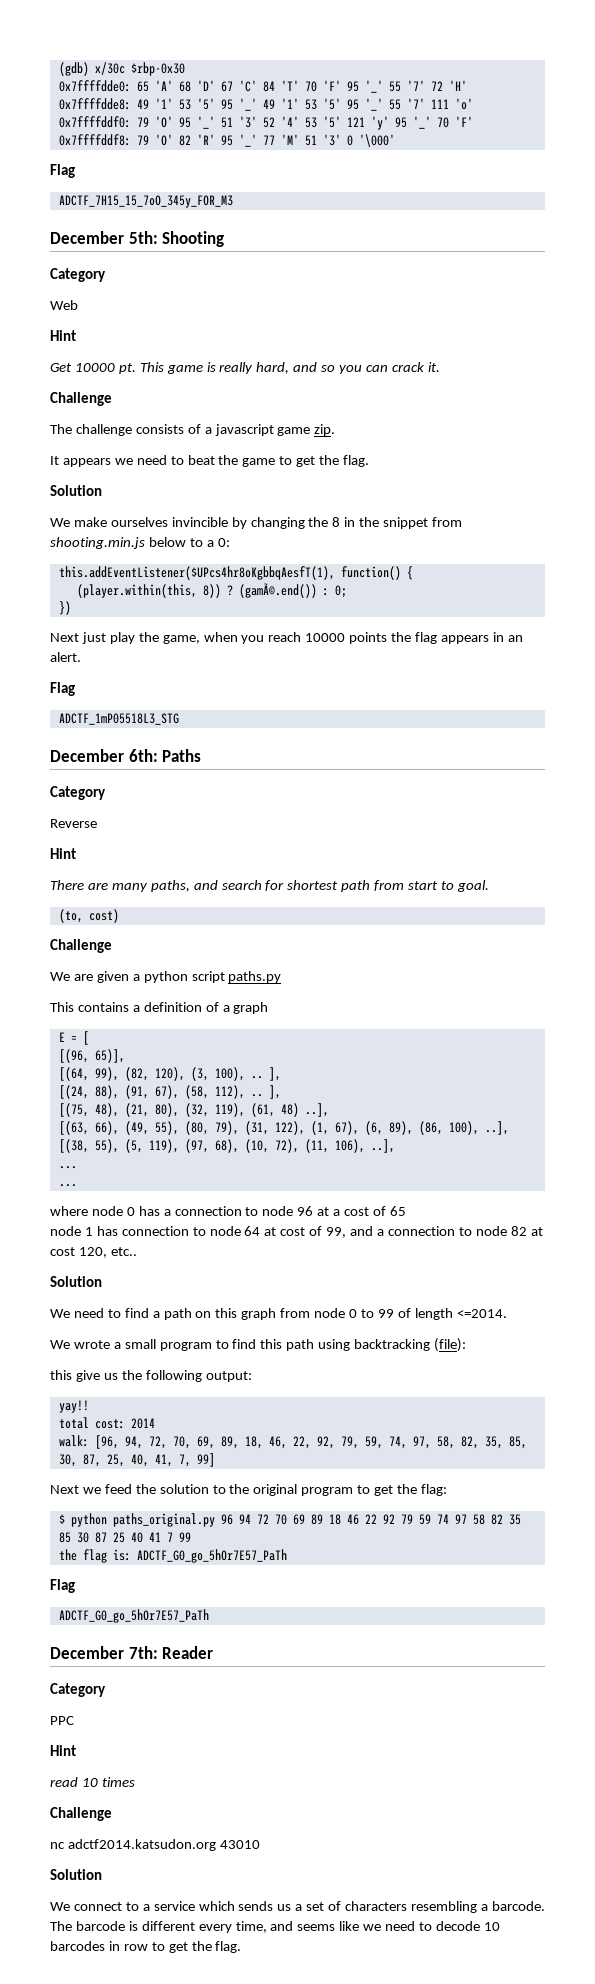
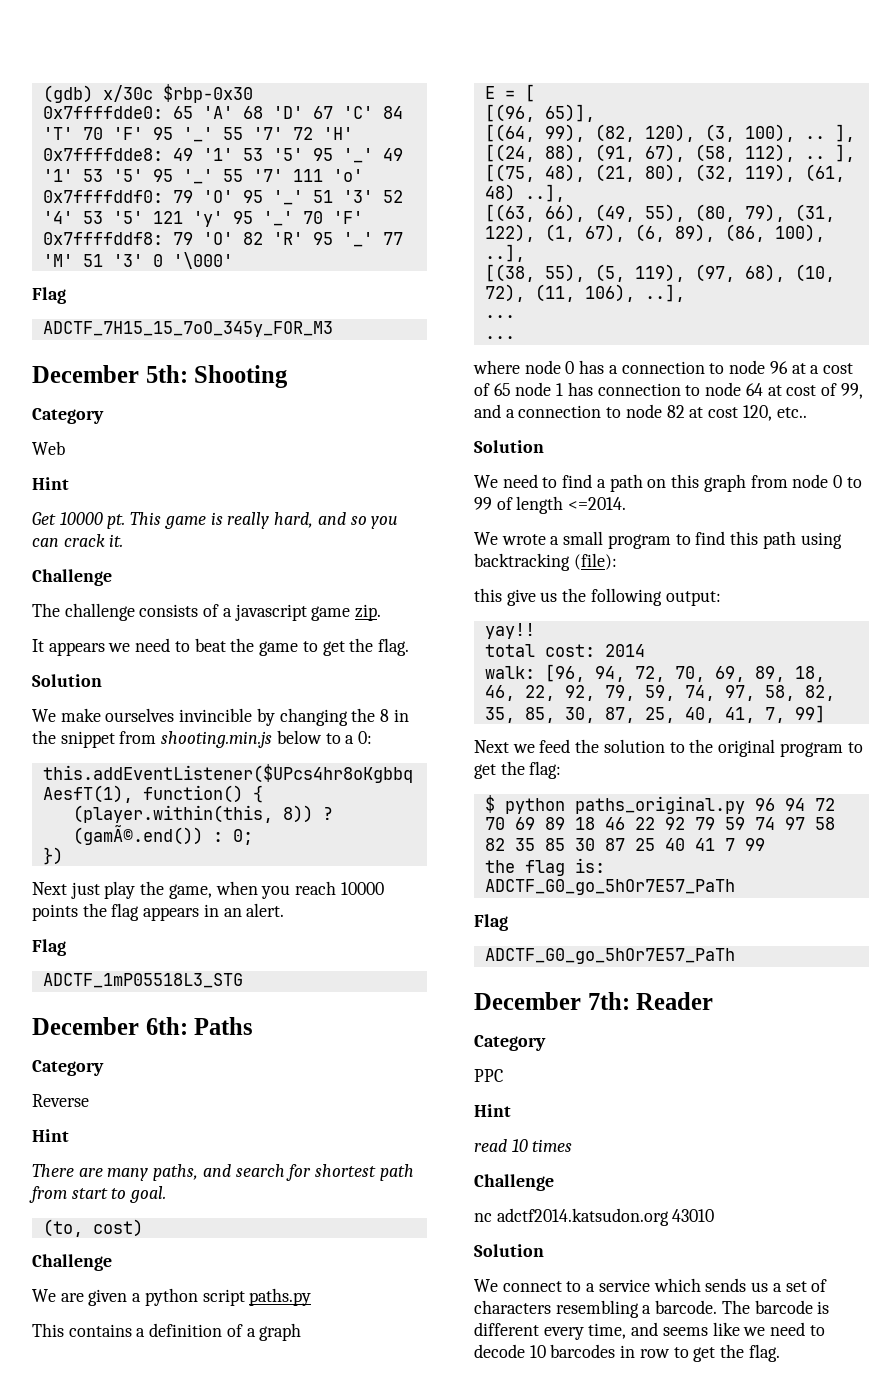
- where node 0 has a connection to node 96 at a cost of 65
- node 1 has connection to node 64 at cost of 99, and a connection to node 82 at cost 120, etc..
+ where node 0 has a connection to node 96 at a cost of 65 node 1 has connection to node 64 at cost of 99, and a connection to node 82 at cost 120, etc..

